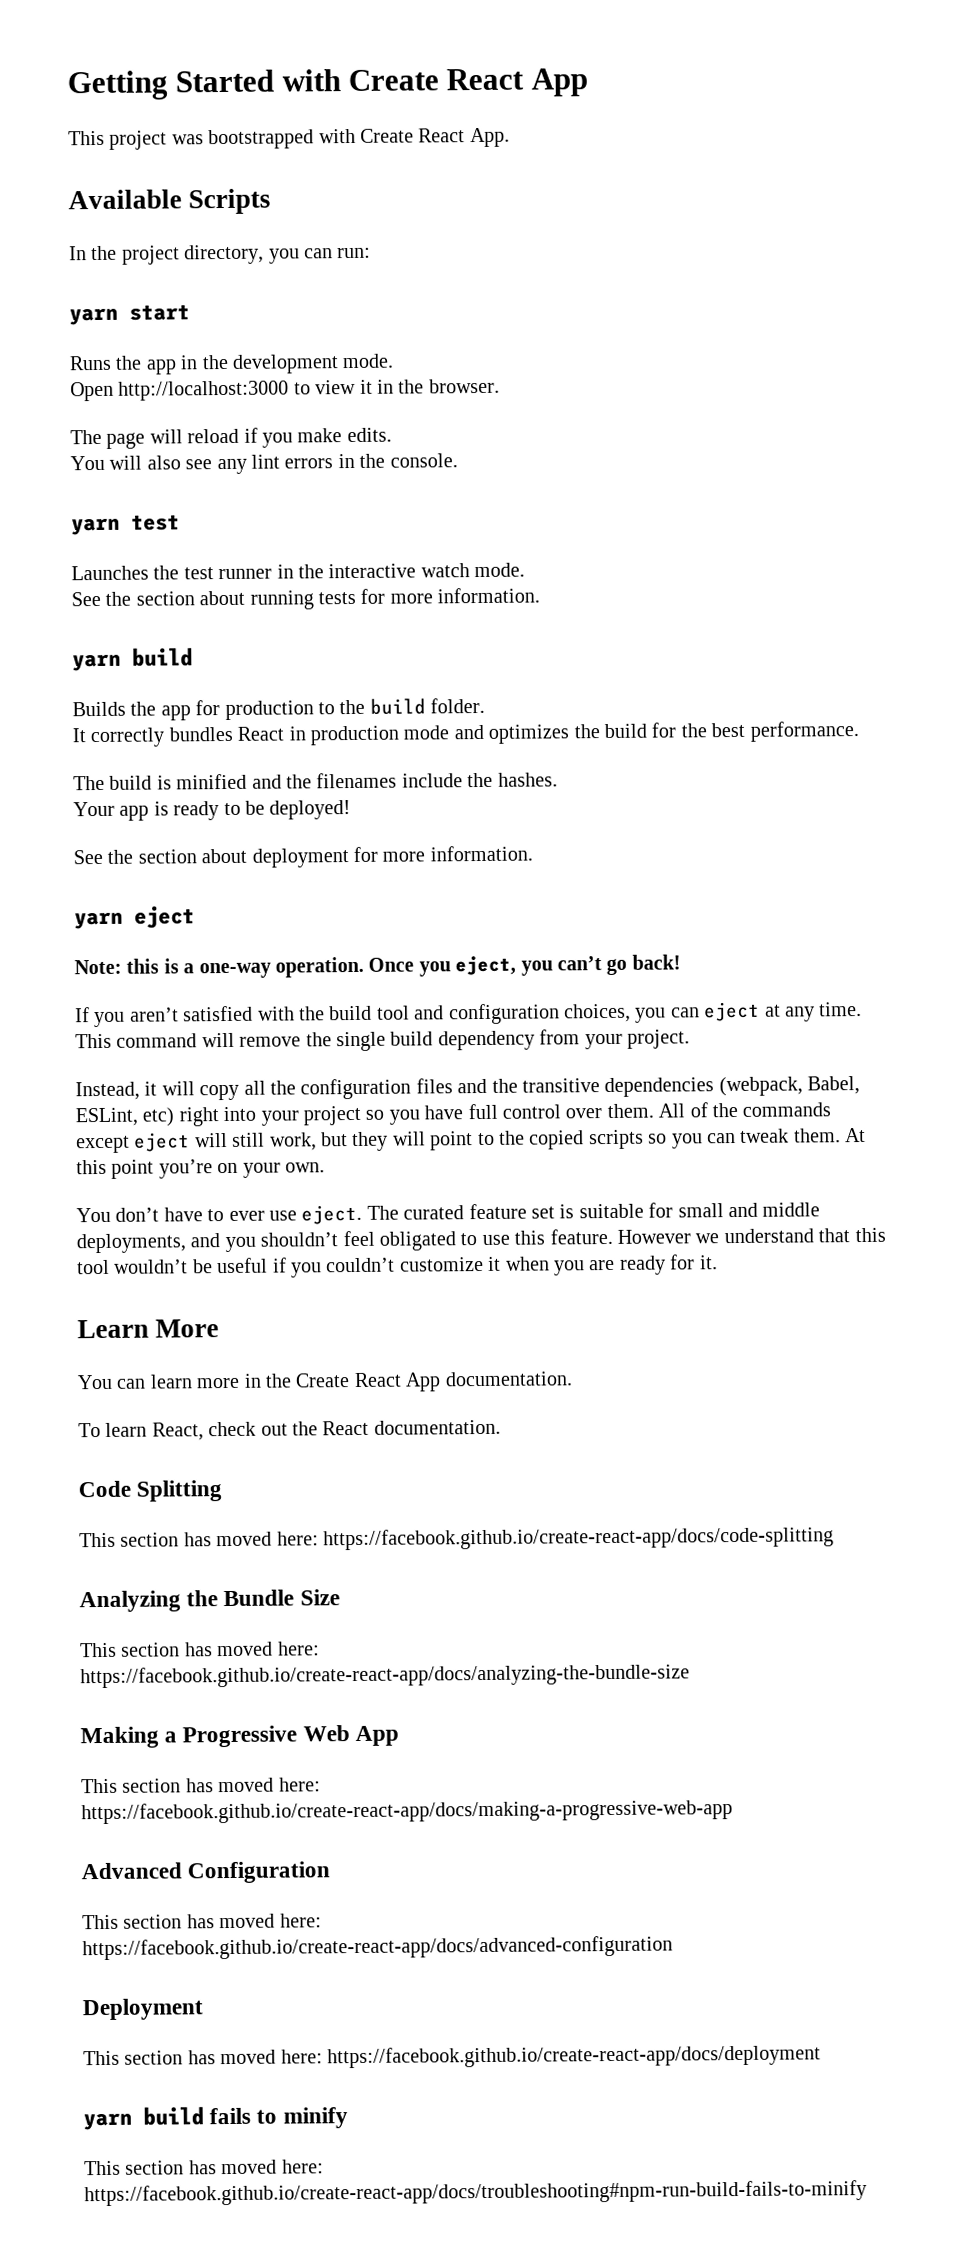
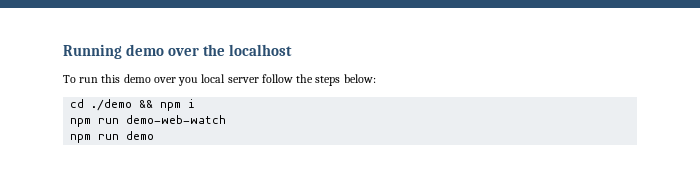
- Getting Started with Create React App
- This project was bootstrapped with Create React App.
- Available Scripts
- In the project directory, you can run:
- yarn start
- Runs the app in the development mode.
- Open http://localhost:3000 to view it in the browser.
- The page will reload if you make edits.
- You will also see any lint errors in the console.
- yarn test
- Launches the test runner in the interactive watch mode.
- See the section about running tests for more information.
- yarn build
- Builds the app for production to the build folder.
- It correctly bundles React in production mode and optimizes the build for the best performance.
- The build is minified and the filenames include the hashes.
- Your app is ready to be deployed!
- See the section about deployment for more information.
- yarn eject
- Note: this is a one-way operation. Once you eject, you can’t go back!
- If you aren’t satisfied with the build tool and configuration choices, you can eject at any time. This command will remove the single build dependency from your project.
- Instead, it will copy all the configuration files and the transitive dependencies (webpack, Babel, ESLint, etc) right into your project so you have full control over them. All of the commands except eject will still work, but they will point to the copied scripts so you can tweak them. At this point you’re on your own.
- You don’t have to ever use eject. The curated feature set is suitable for small and middle deployments, and you shouldn’t feel obligated to use this feature. However we understand that this tool wouldn’t be useful if you couldn’t customize it when you are ready for it.
- Learn More
- You can learn more in the Create React App documentation.
- To learn React, check out the React documentation.
- Code Splitting
- This section has moved here: https://facebook.github.io/create-react-app/docs/code-splitting
- Analyzing the Bundle Size
- This section has moved here: https://facebook.github.io/create-react-app/docs/analyzing-the-bundle-size
- Making a Progressive Web App
- This section has moved here: https://facebook.github.io/create-react-app/docs/making-a-progressive-web-app
- Advanced Configuration
- This section has moved here: https://facebook.github.io/create-react-app/docs/advanced-configuration
- Deployment
- This section has moved here: https://facebook.github.io/create-react-app/docs/deployment
- yarn build fails to minify
- This section has moved here: https://facebook.github.io/create-react-app/docs/troubleshooting#npm-run-build-fails-to-minify
+ Running demo over the localhost
+ To run this demo over you local server follow the steps below:
+ cd ./demo && npm i
+ npm run demo-web-watch
+ npm run demo

